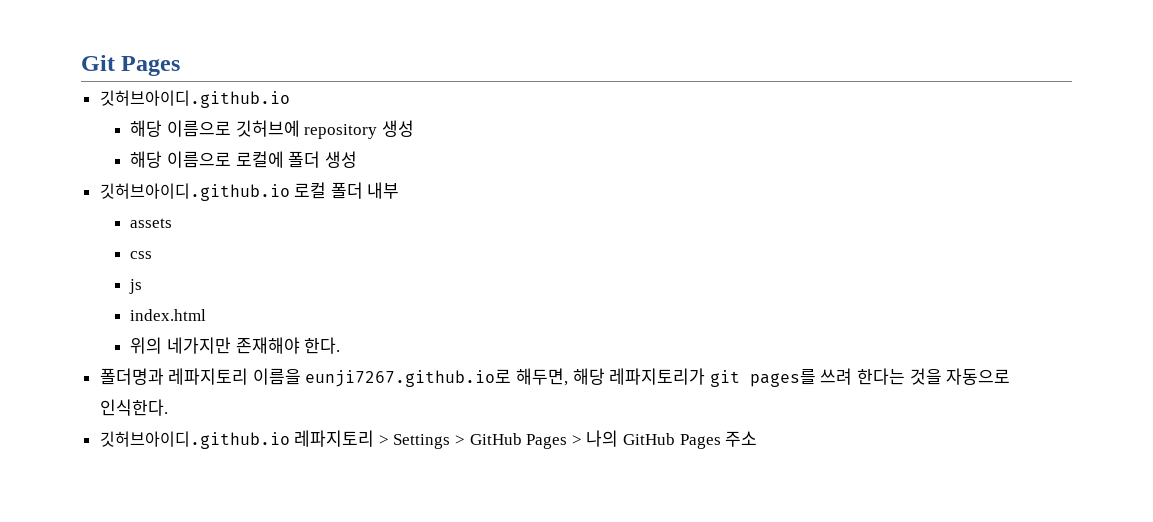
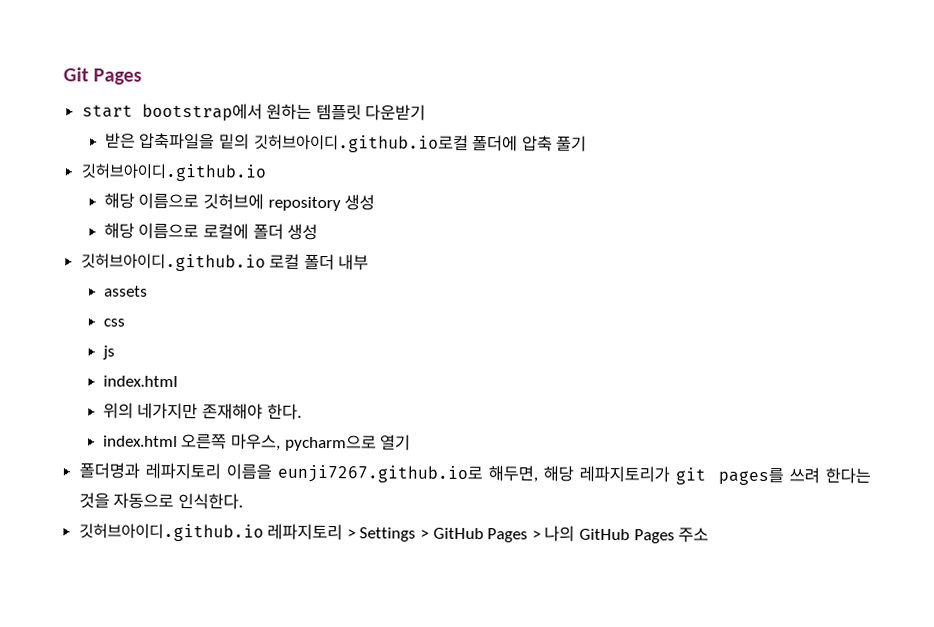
+ start bootstrap에서 원하는 템플릿 다운받기
+ 받은 압축파일을 밑의 깃허브아이디.github.io로컬 폴더에 압축 풀기
+ index.html 오른쪽 마우스, pycharm으로 열기

